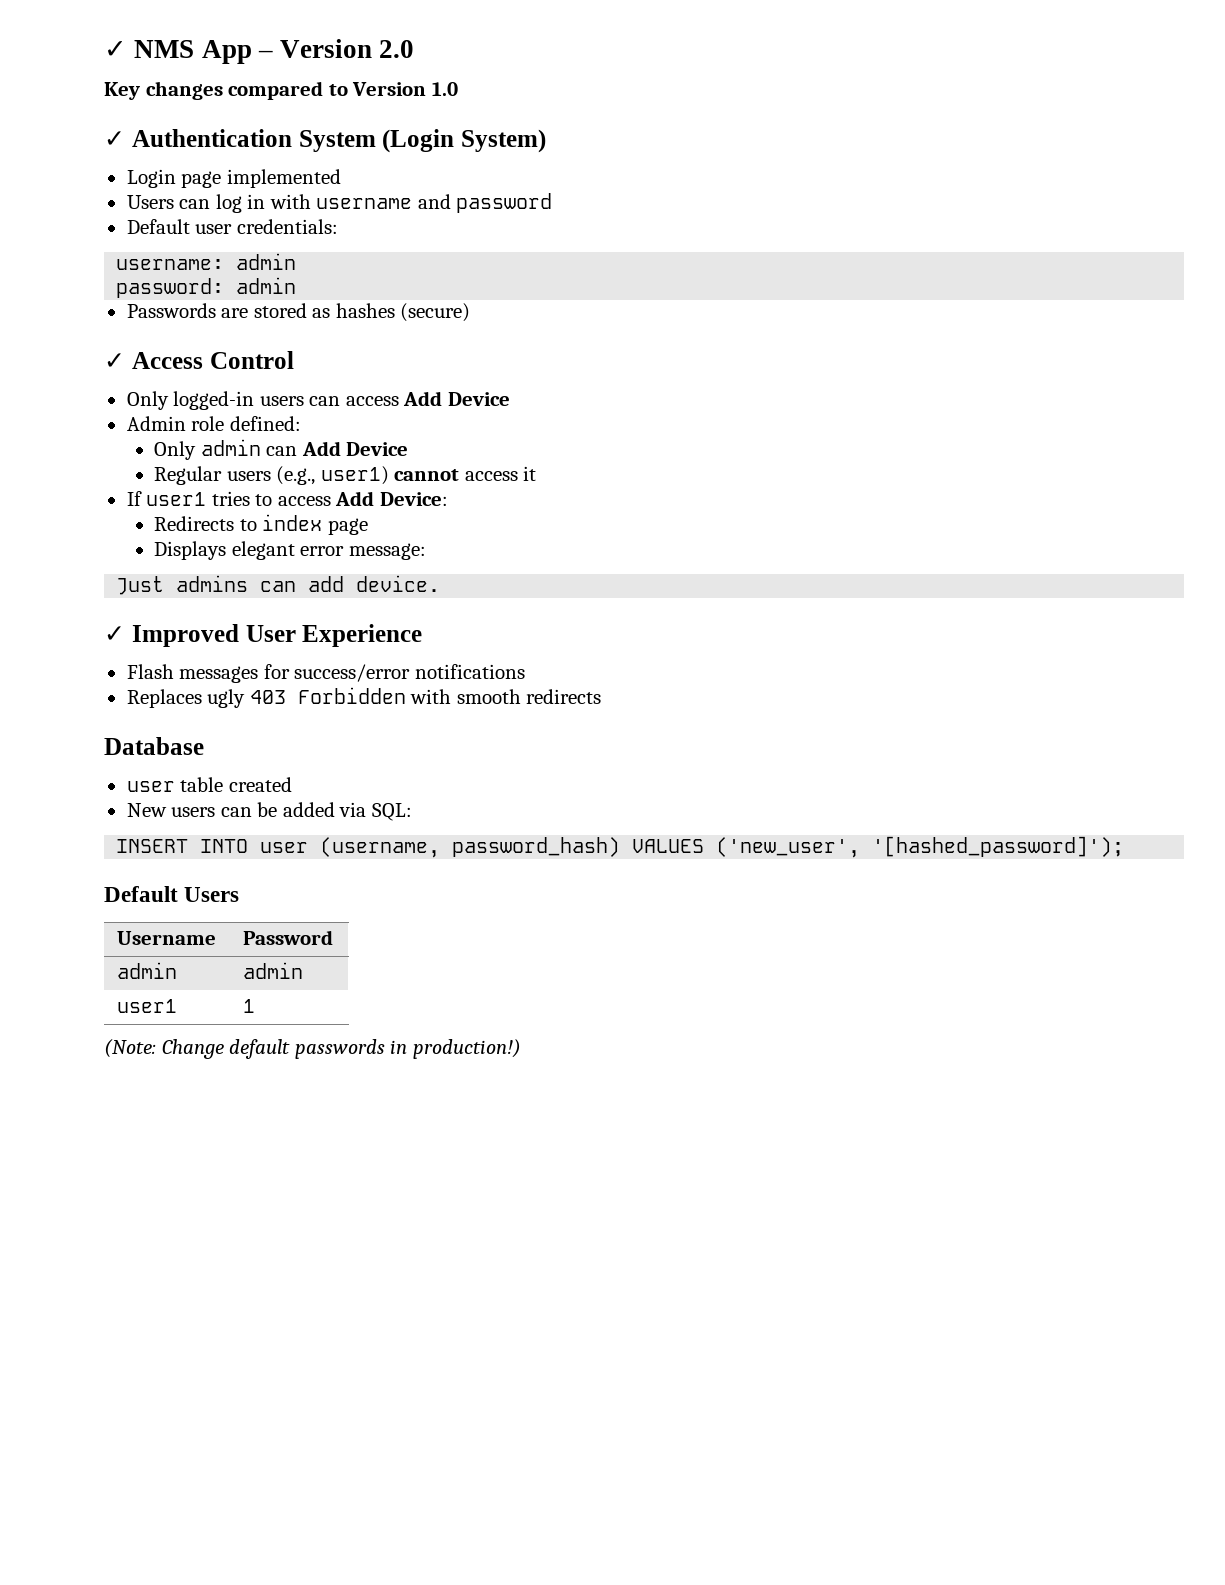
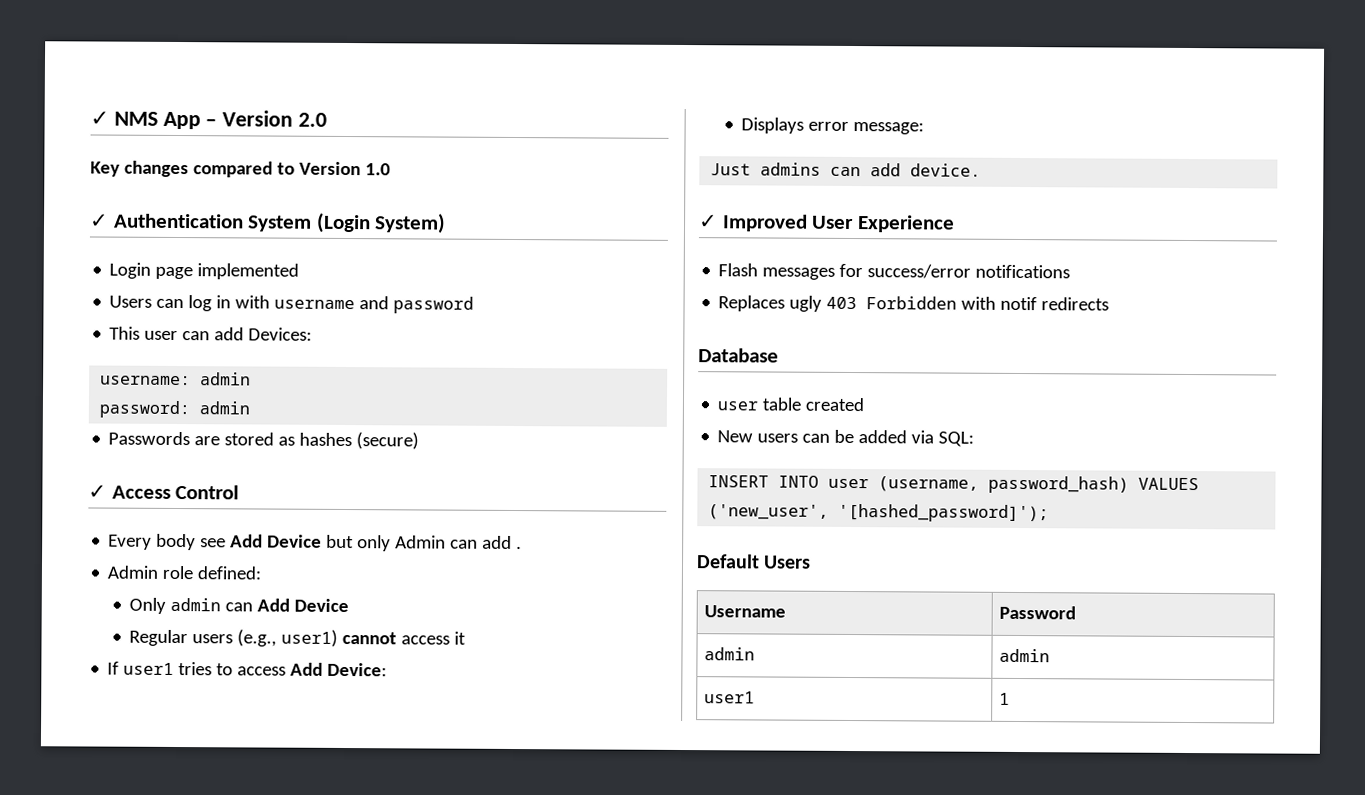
- Default user credentials:
+ This user can add Devices:
- Only logged-in users can access Add Device
+ Every body see Add Device but only Admin can add .
- Redirects to index page
- Displays elegant error message:
+ Displays error message:
- Replaces ugly 403 Forbidden with smooth redirects
+ Replaces ugly 403 Forbidden with notif redirects
- (Note: Change default passwords in production!)

